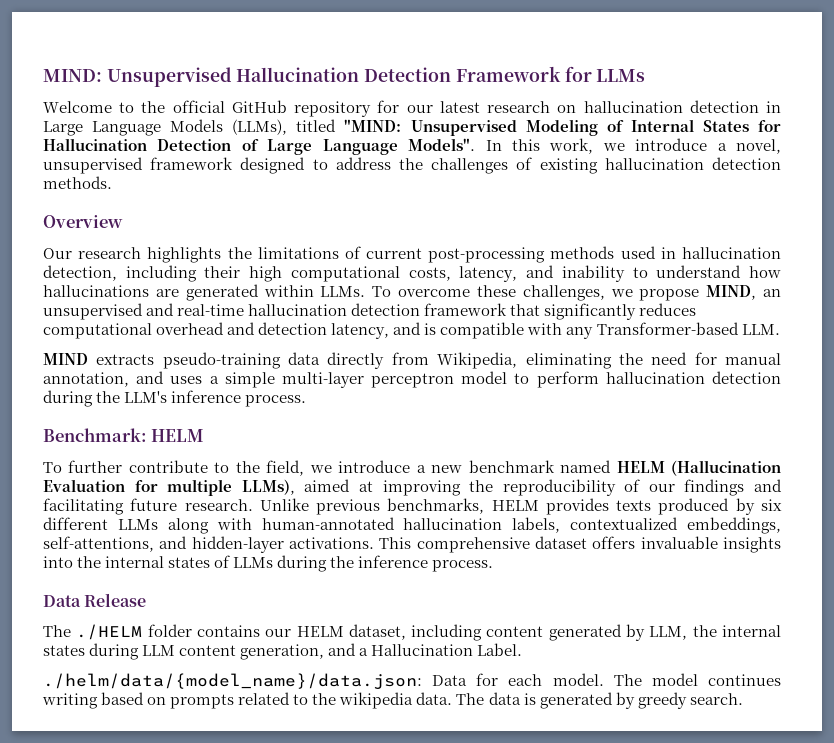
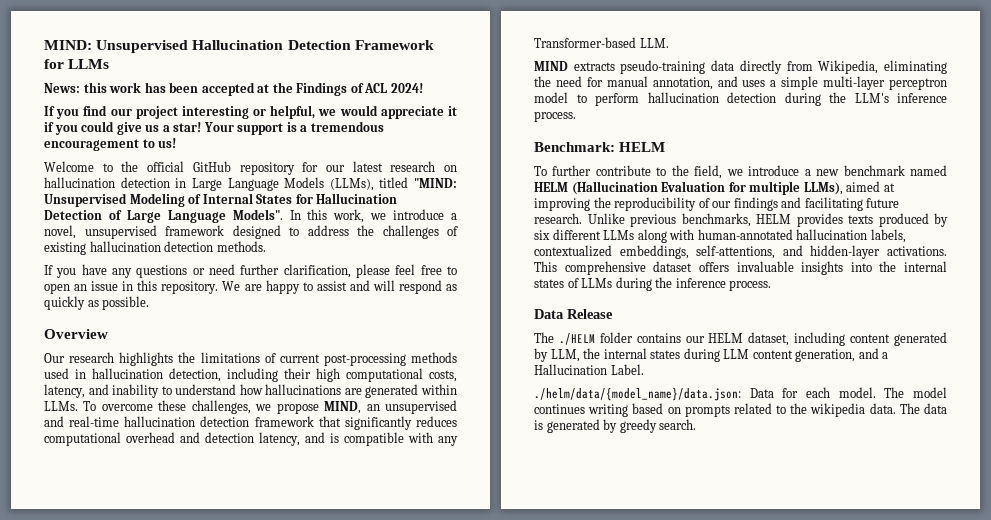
+ News: this work has been accepted at the Findings of ACL 2024!
+ If you find our project interesting or helpful, we would appreciate it if you could give us a star! Your support is a tremendous encouragement to us!
+ If you have any questions or need further clarification, please feel free to open an issue in this repository. We are happy to assist and will respond as quickly as possible.

